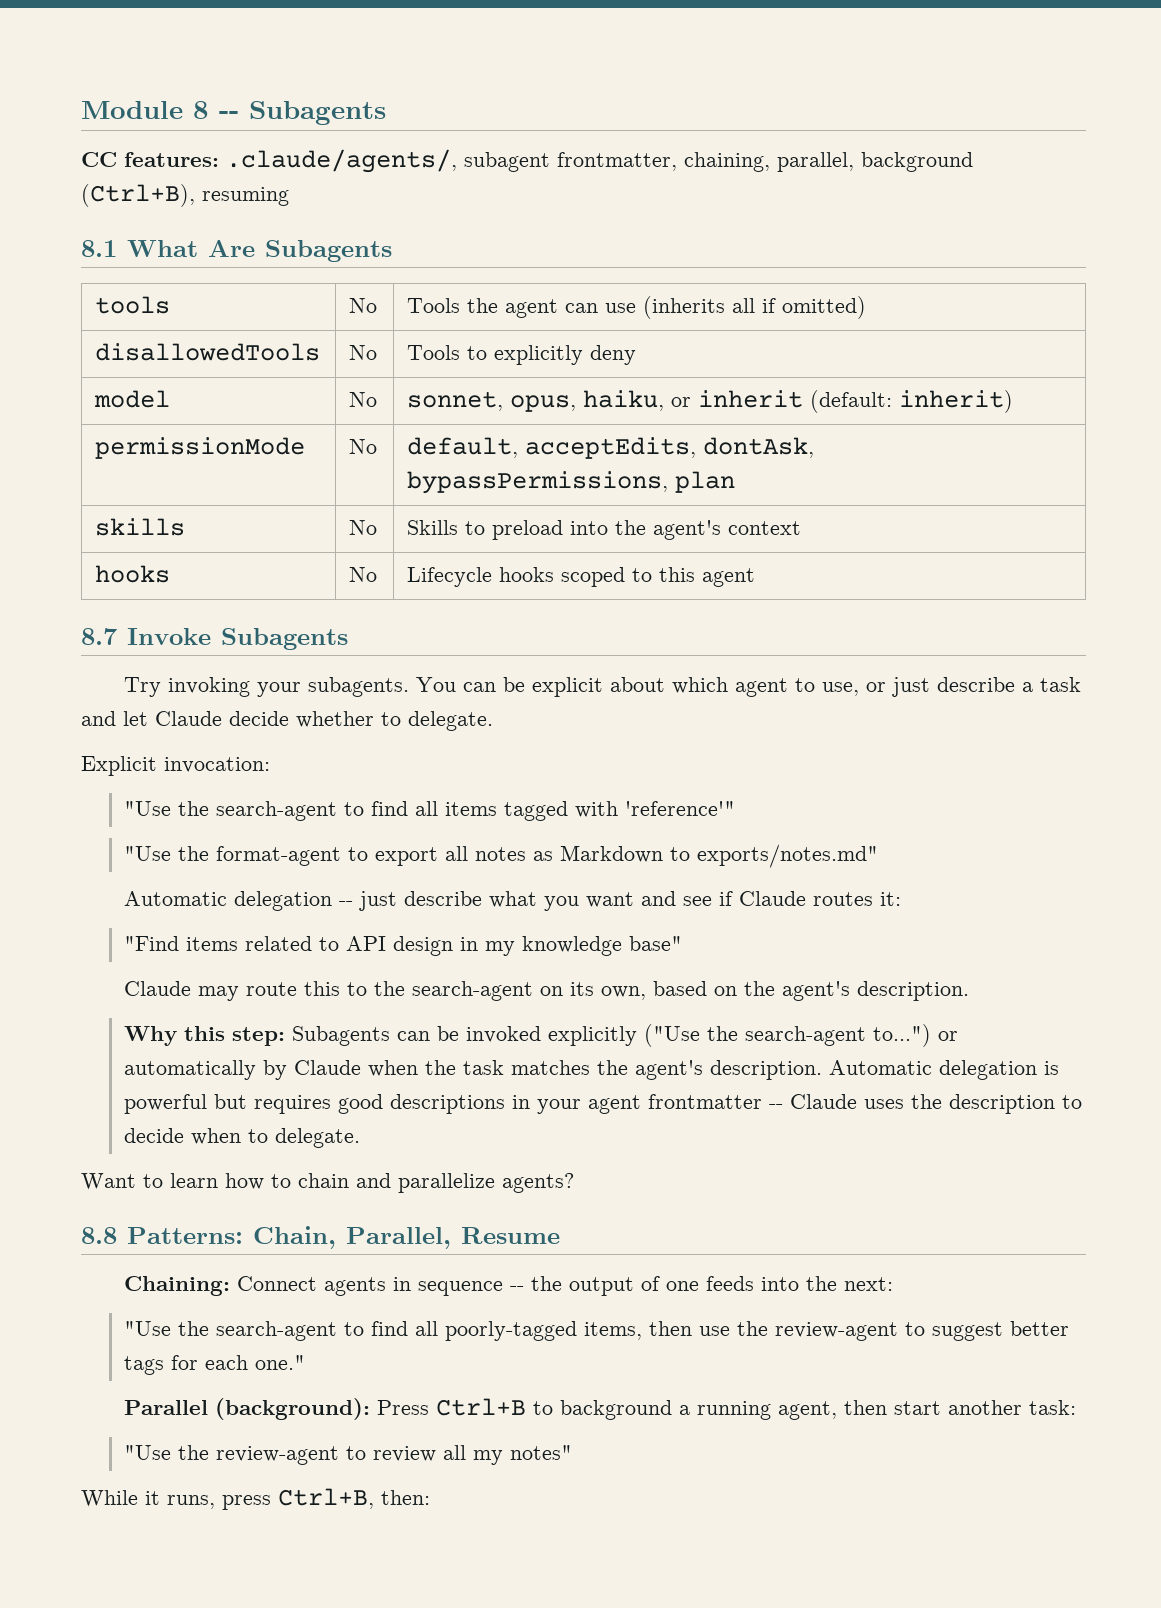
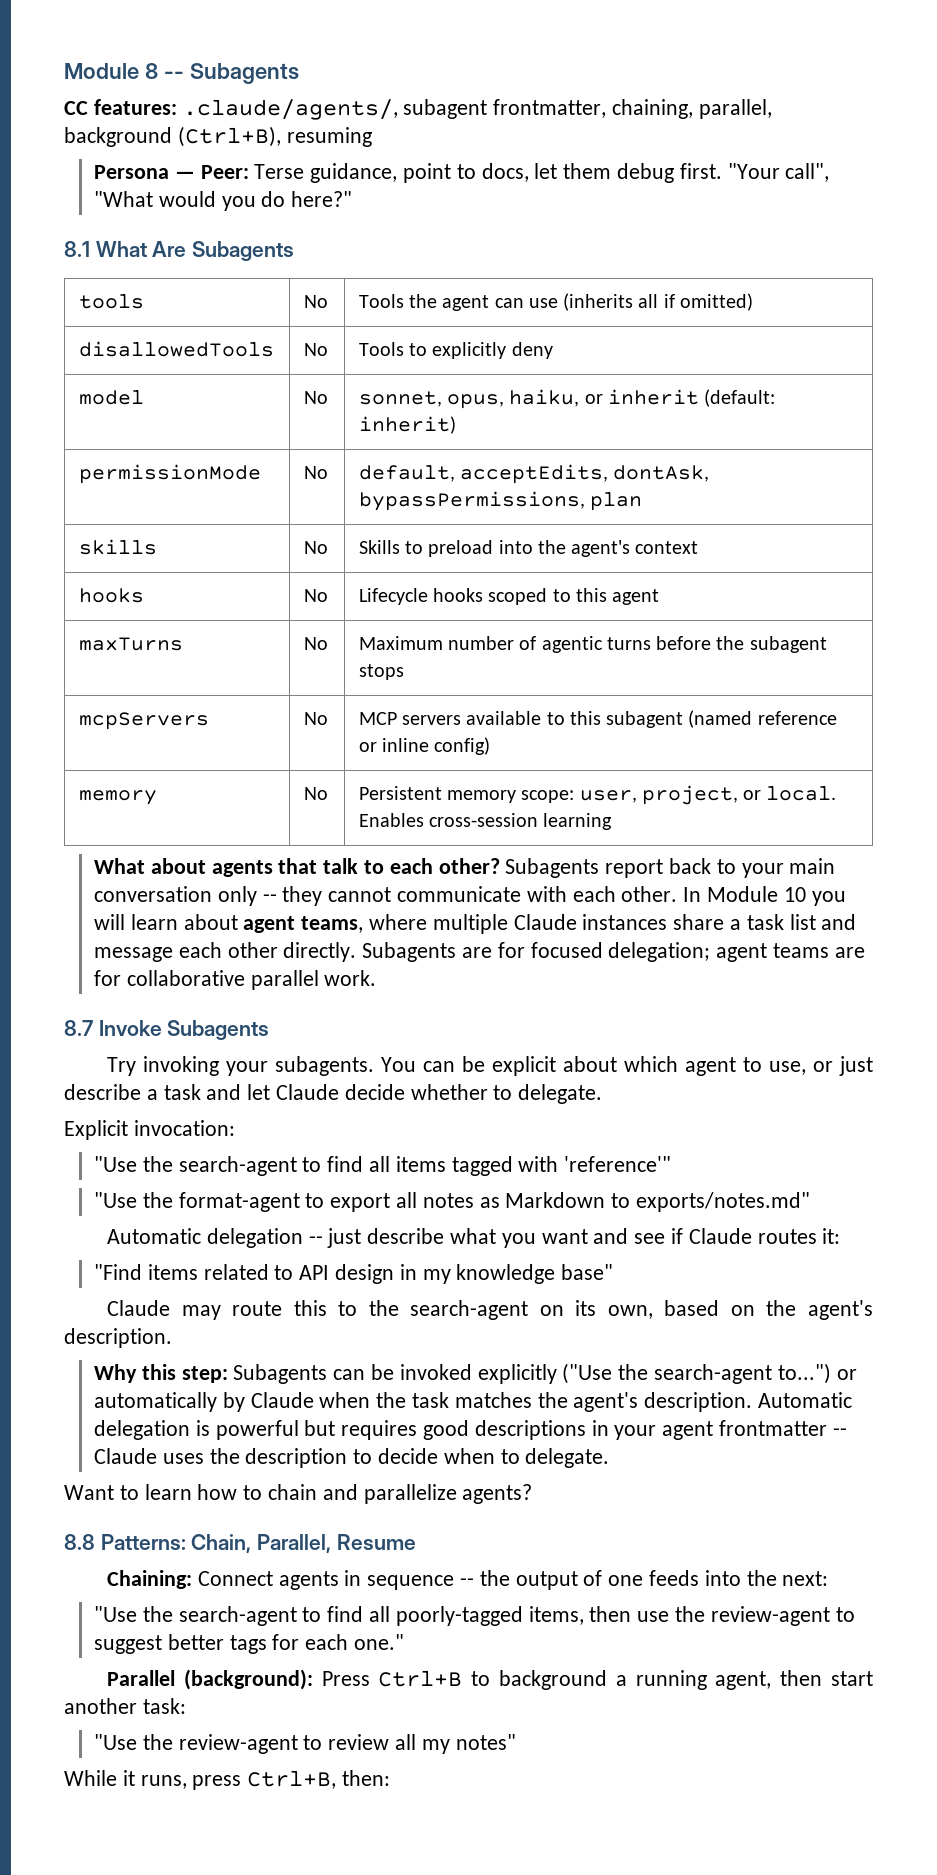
+ Persona — Peer: Terse guidance, point to docs, let them debug first. "Your call", "What would you do here?"
+ maxTurns | No | Maximum number of agentic turns before the subagent stops
+ mcpServers | No | MCP servers available to this subagent (named reference or inline config)
+ memory | No | Persistent memory scope: user, project, or local. Enables cross-session learning
+ What about agents that talk to each other? Subagents report back to your main conversation only -- they cannot communicate with each other. In Module 10 you will learn about agent teams, where multiple Claude instances share a task list and message each other directly. Subagents are for focused delegation; agent teams are for collaborative parallel work.

